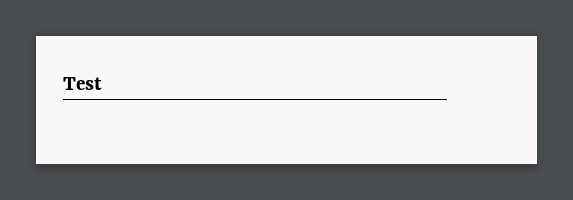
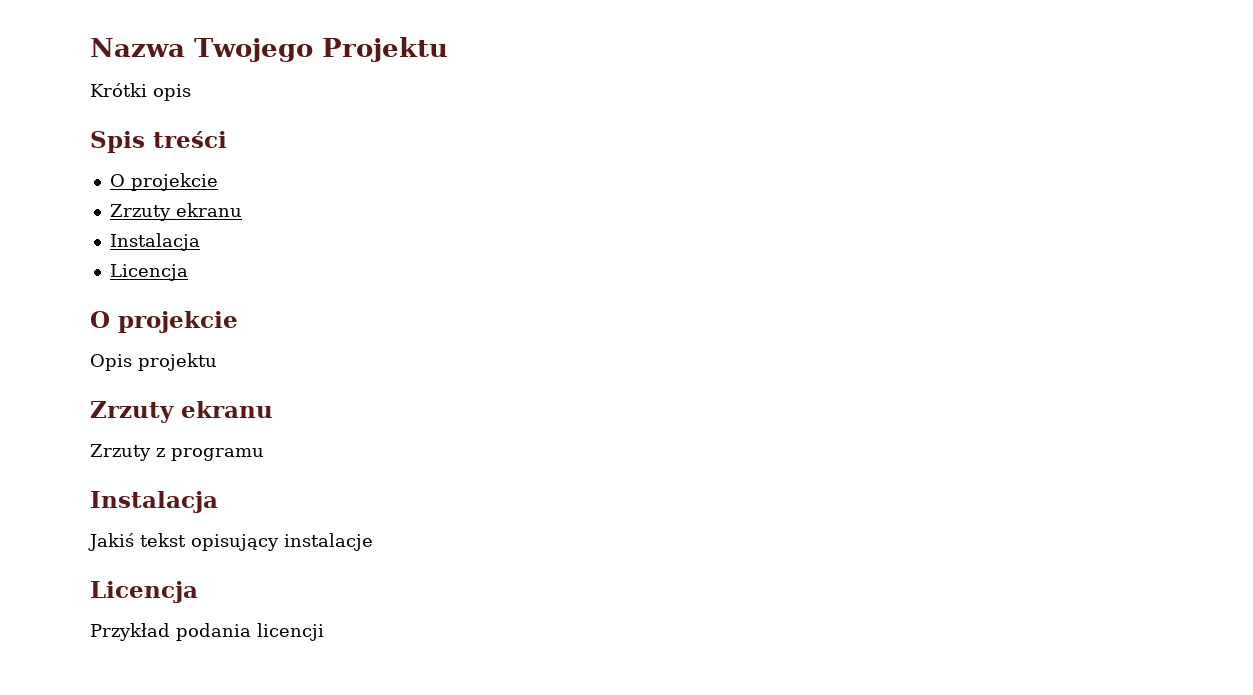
- Test
+ Nazwa Twojego Projektu
+ Krótki opis
+ Spis treści
+ O projekcie
+ Zrzuty ekranu
+ Instalacja
+ Licencja
+ O projekcie
+ Opis projektu
+ Zrzuty ekranu
+ Zrzuty z programu
+ Instalacja
+ Jakiś tekst opisujący instalacje
+ Licencja
+ Przykład podania licencji

